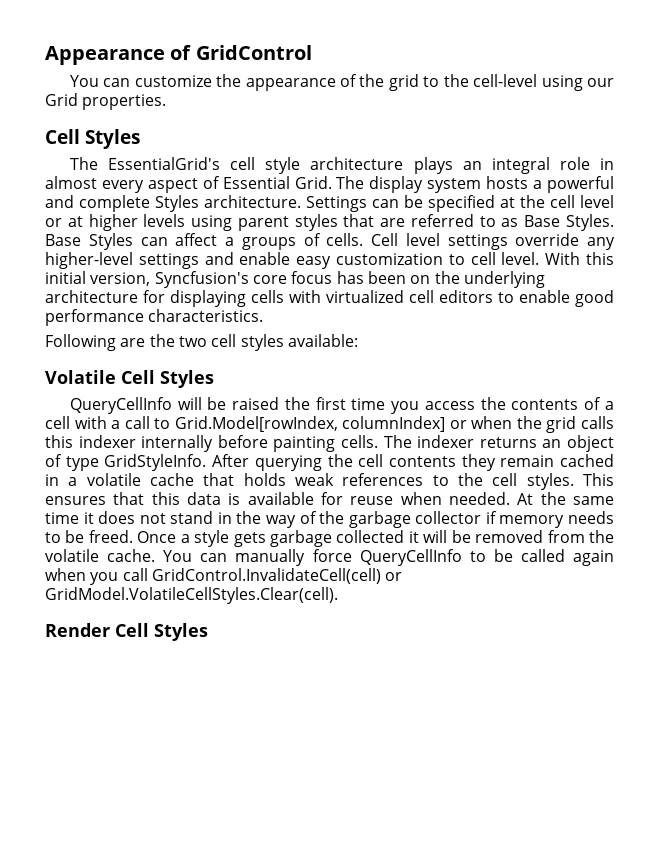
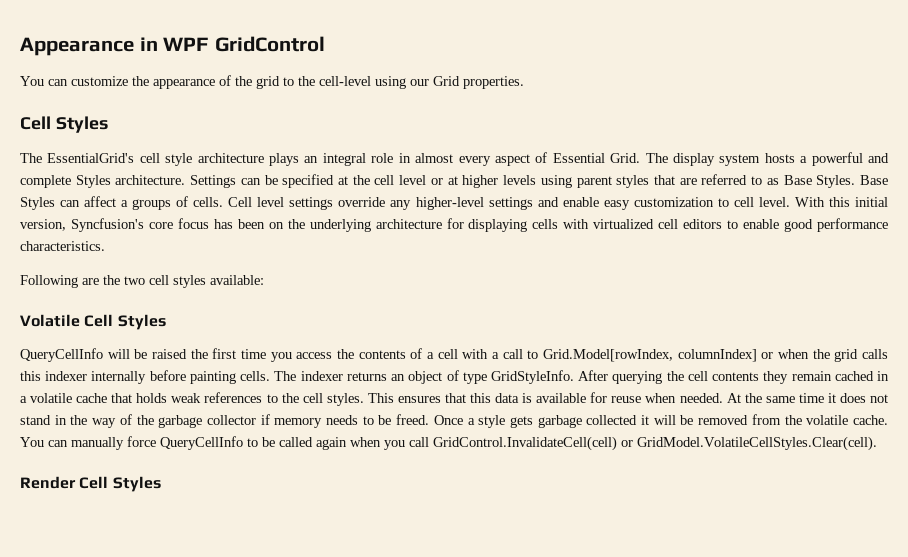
- Appearance of GridControl
+ Appearance in WPF GridControl

